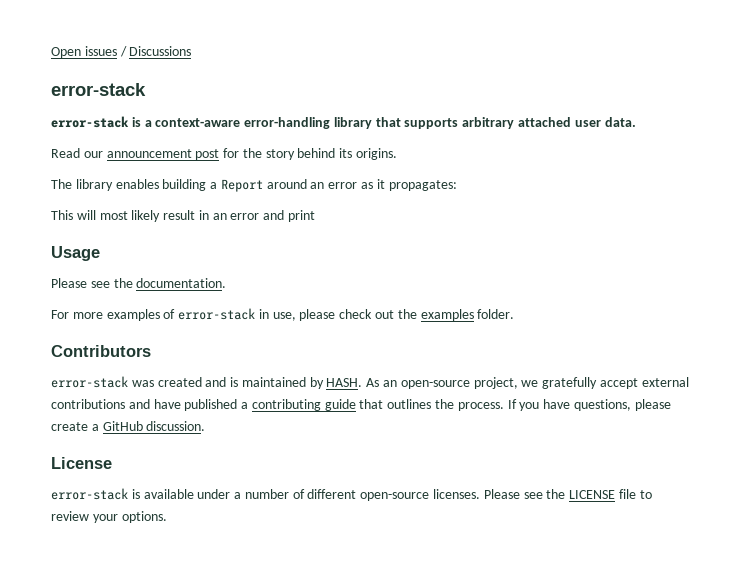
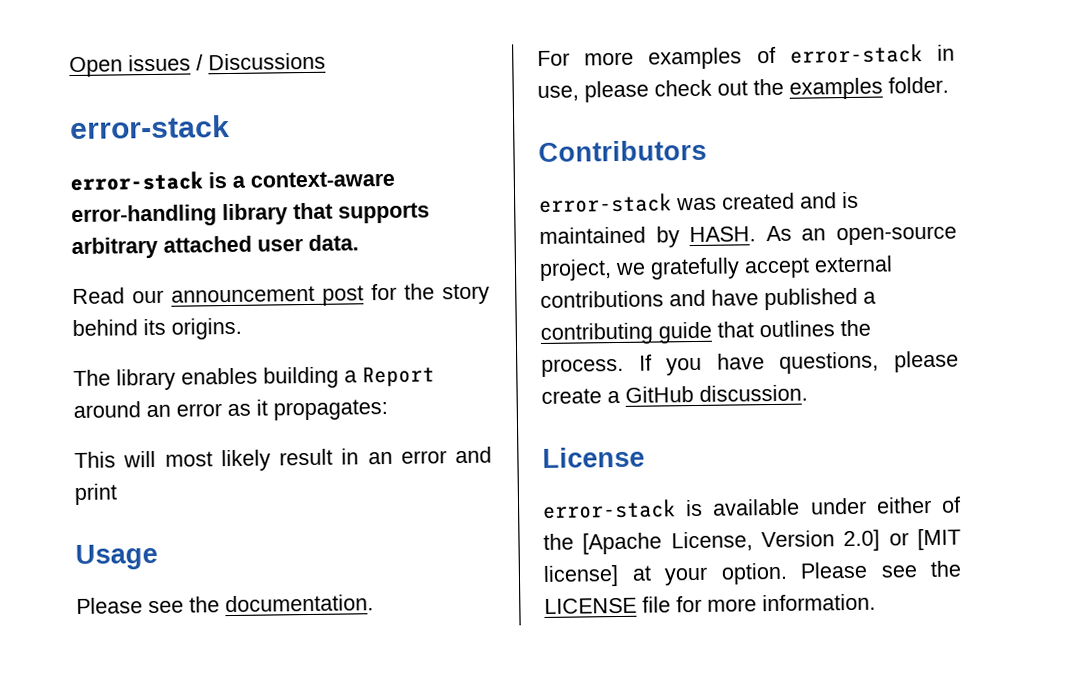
- error-stack is available under a number of different open-source licenses.
+ error-stack is available under either of the [Apache License, Version 2.0] or [MIT license] at your option.
- Please see the LICENSE file to review your options.
+ Please see the LICENSE file for more information.

